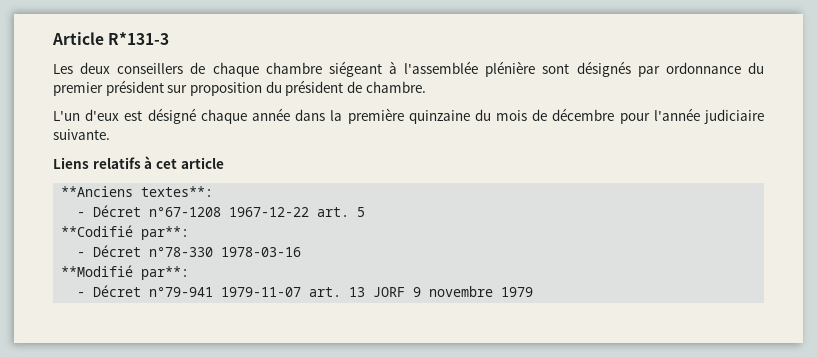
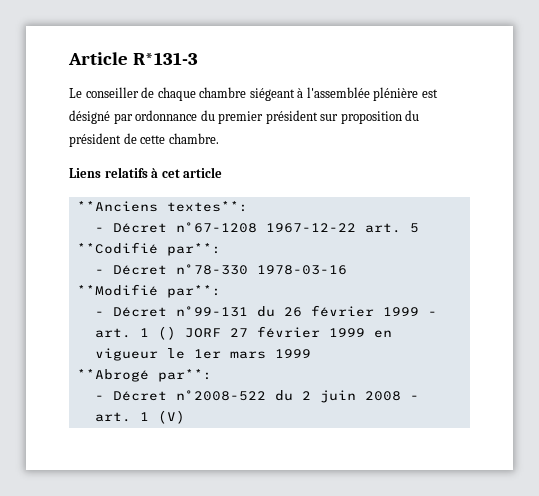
- Les deux conseillers de chaque chambre siégeant à l'assemblée plénière sont désignés par ordonnance du premier président sur proposition du président de chambre.
+ Le conseiller de chaque chambre siégeant à l'assemblée plénière est désigné par ordonnance du premier président sur proposition du président de cette chambre.
- L'un d'eux est désigné chaque année dans la première quinzaine du mois de décembre pour l'année judiciaire suivante.
- - Décret n°79-941 1979-11-07 art. 13 JORF 9 novembre 1979
+ - Décret n°99-131 du 26 février 1999 - art. 1 () JORF 27 février 1999 en vigueur le 1er mars 1999
+ **Abrogé par**:
+ - Décret n°2008-522 du 2 juin 2008 - art. 1 (V)

